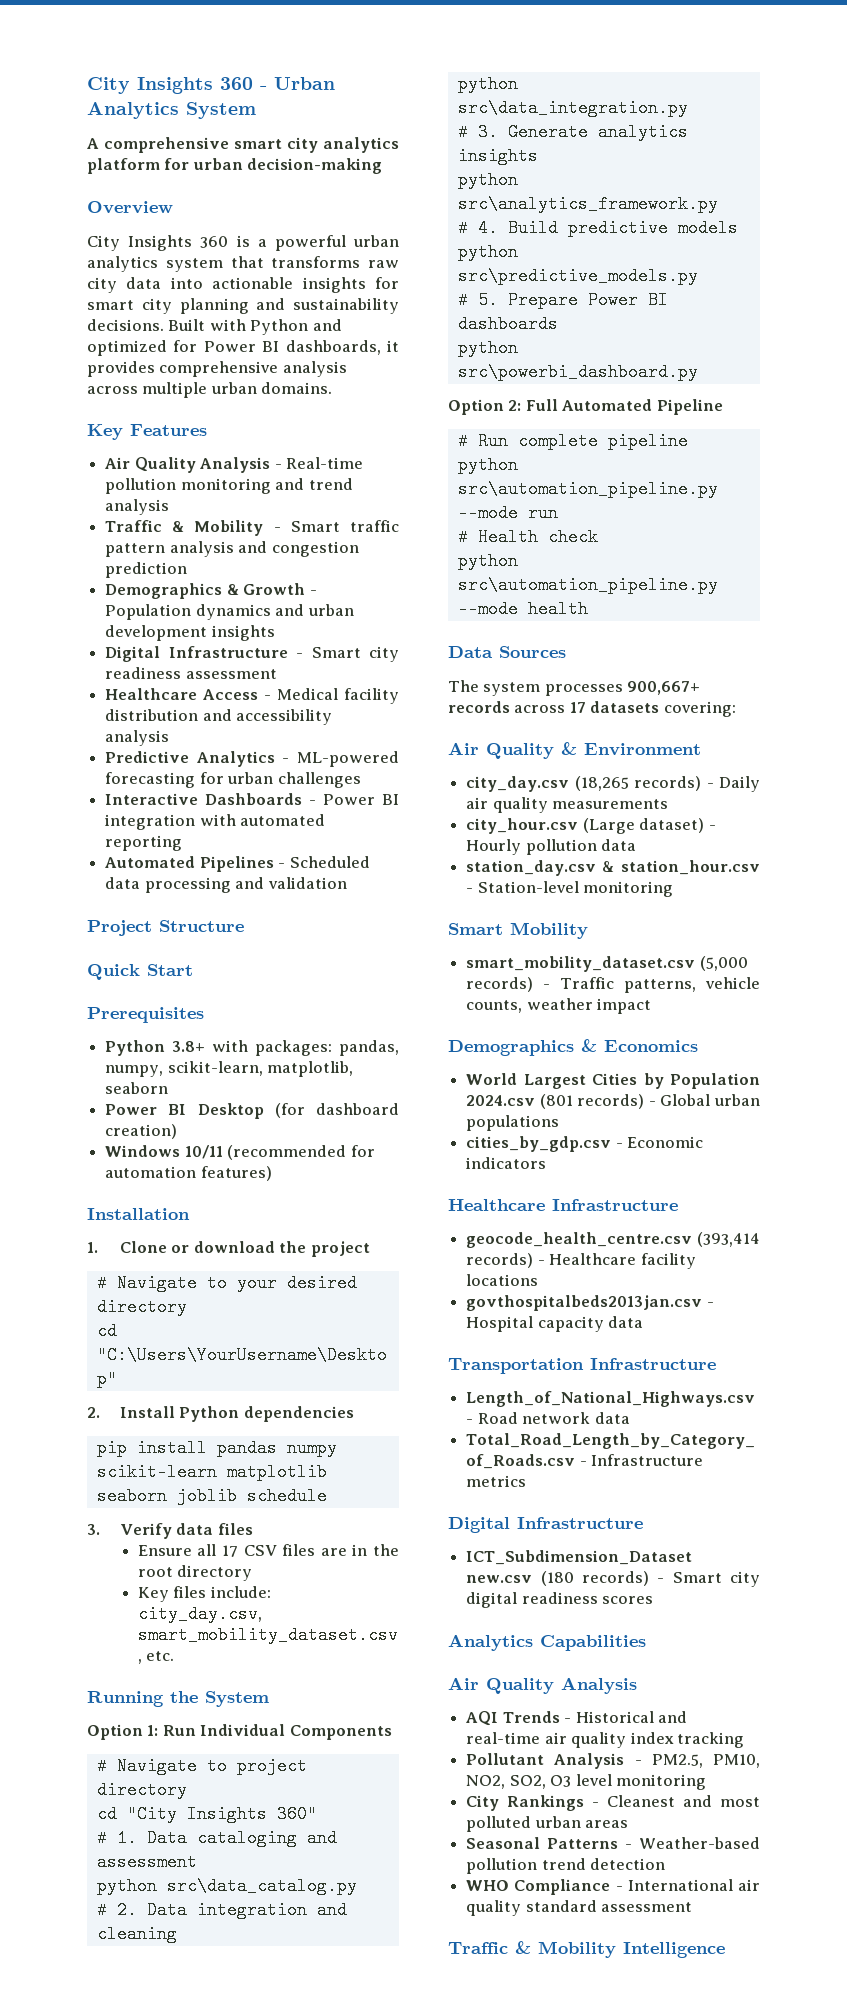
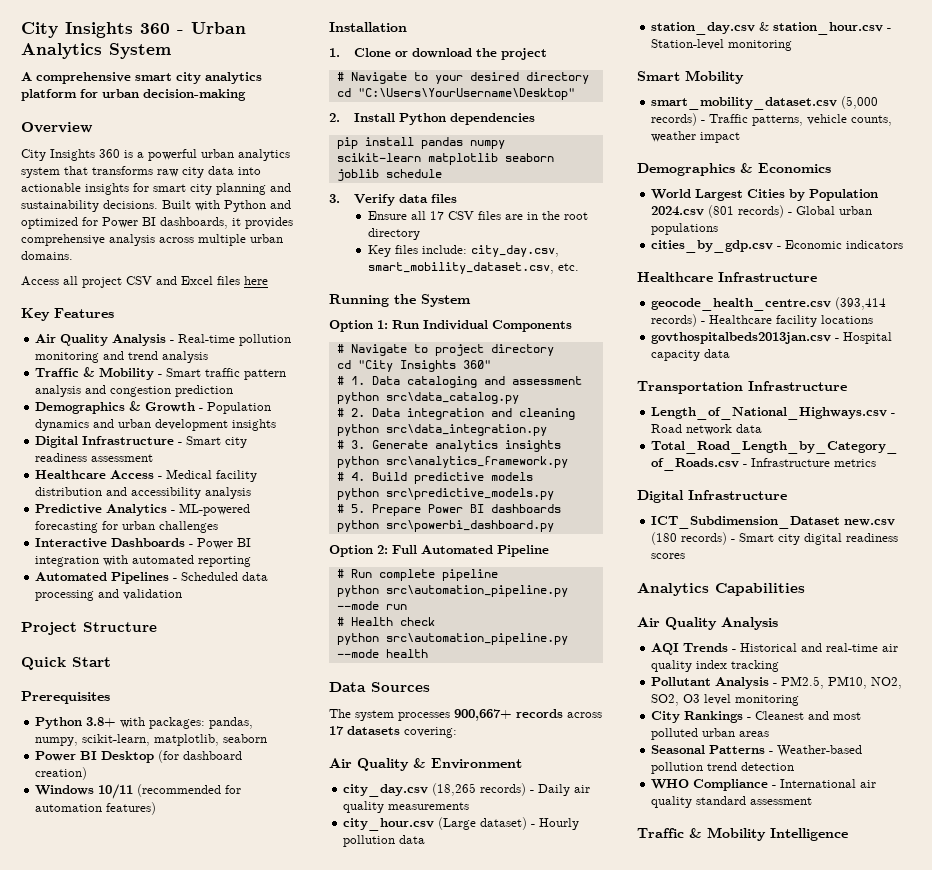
+ Access all project CSV and Excel files here

